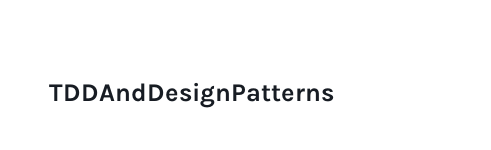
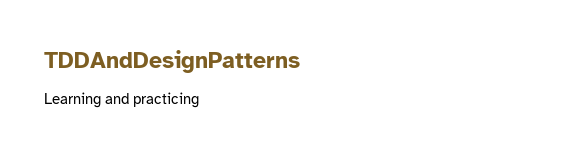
+ Learning and practicing

